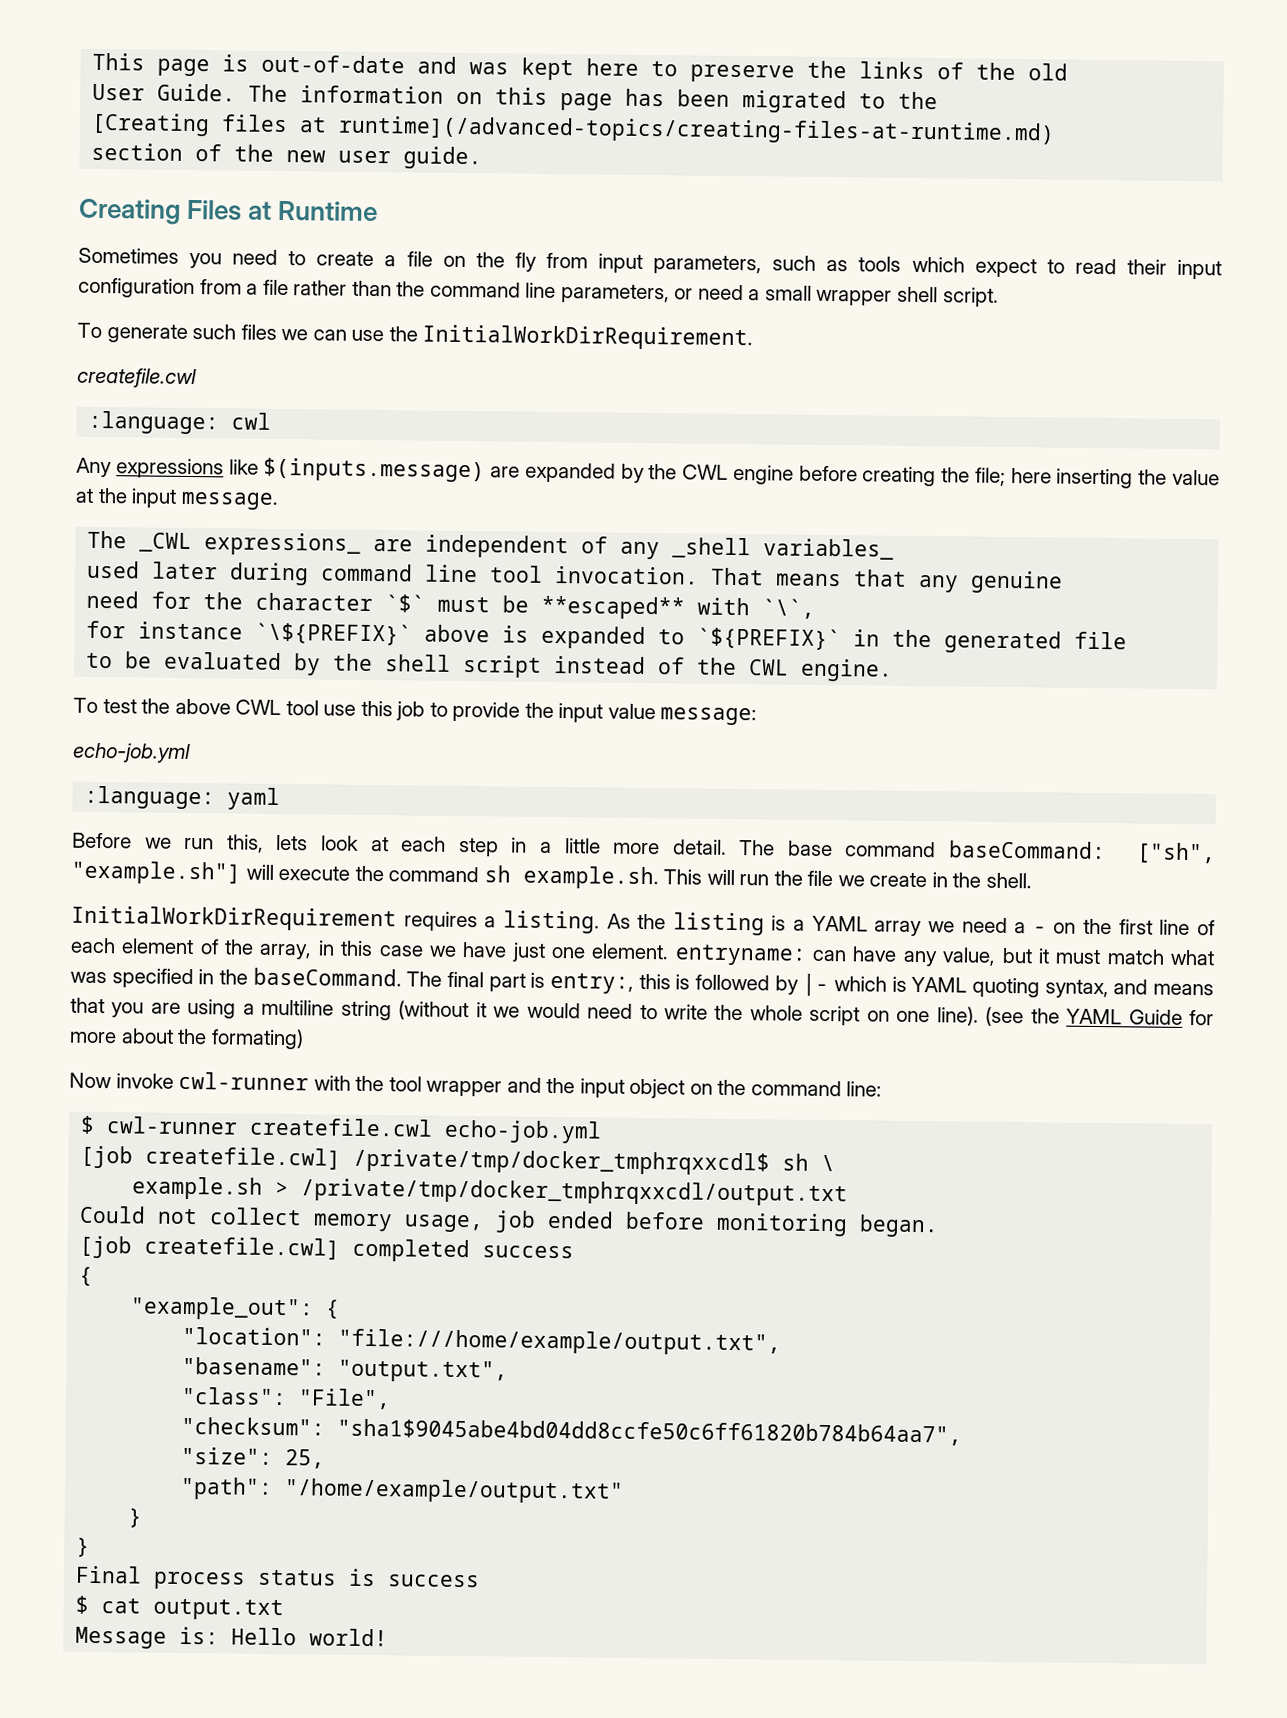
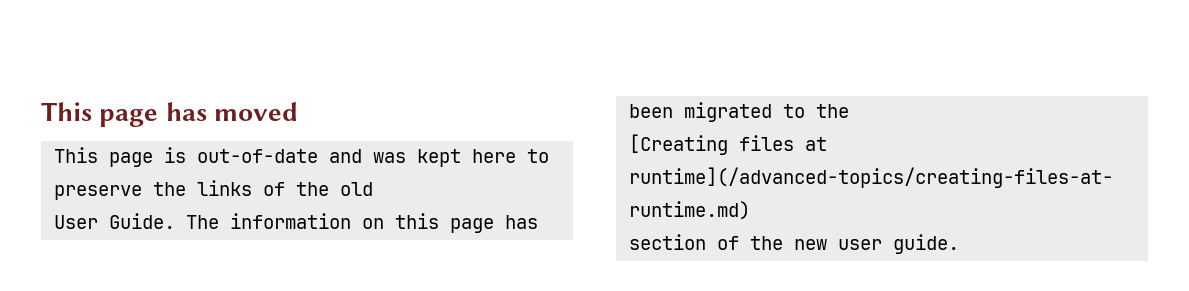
+ This page has moved
- Creating Files at Runtime
- Sometimes you need to create a file on the fly from input parameters, such as tools which expect to read their input configuration from a file rather than the command line parameters, or need a small wrapper shell script.
- To generate such files we can use the InitialWorkDirRequirement.
- createfile.cwl
- :language: cwl
- Any expressions like $(inputs.message) are expanded by the CWL engine before creating the file; here inserting the value at the input message.
- The _CWL expressions_ are independent of any _shell variables_
- used later during command line tool invocation. That means that any genuine
- need for the character `$` must be **escaped** with `\`,
- for instance `\${PREFIX}` above is expanded to `${PREFIX}` in the generated file
- to be evaluated by the shell script instead of the CWL engine.
- To test the above CWL tool use this job to provide the input value message:
- echo-job.yml
- :language: yaml
- Before we run this, lets look at each step in a little more detail. The base command baseCommand: ["sh", "example.sh"] will execute the command sh example.sh. This will run the file we create in the shell.
- InitialWorkDirRequirement requires a listing. As the listing is a YAML array we need a - on the first line of each element of the array, in this case we have just one element. entryname: can have any value, but it must match what was specified in the baseCommand. The final part is entry:, this is followed by |- which is YAML quoting syntax, and means that you are using a multiline string (without it we would need to write the whole script on one line). (see the YAML Guide for more about the formating)
- Now invoke cwl-runner with the tool wrapper and the input object on the command line:
- $ cwl-runner createfile.cwl echo-job.yml
- [job createfile.cwl] /private/tmp/docker_tmphrqxxcdl$ sh \
- example.sh > /private/tmp/docker_tmphrqxxcdl/output.txt
- Could not collect memory usage, job ended before monitoring began.
- [job createfile.cwl] completed success
- {
- "example_out": {
- "location": "file:///home/example/output.txt",
- "basename": "output.txt",
- "class": "File",
- "checksum": "sha1$9045abe4bd04dd8ccfe50c6ff61820b784b64aa7",
- "size": 25,
- "path": "/home/example/output.txt"
- }
- }
- Final process status is success
- $ cat output.txt
- Message is: Hello world!

